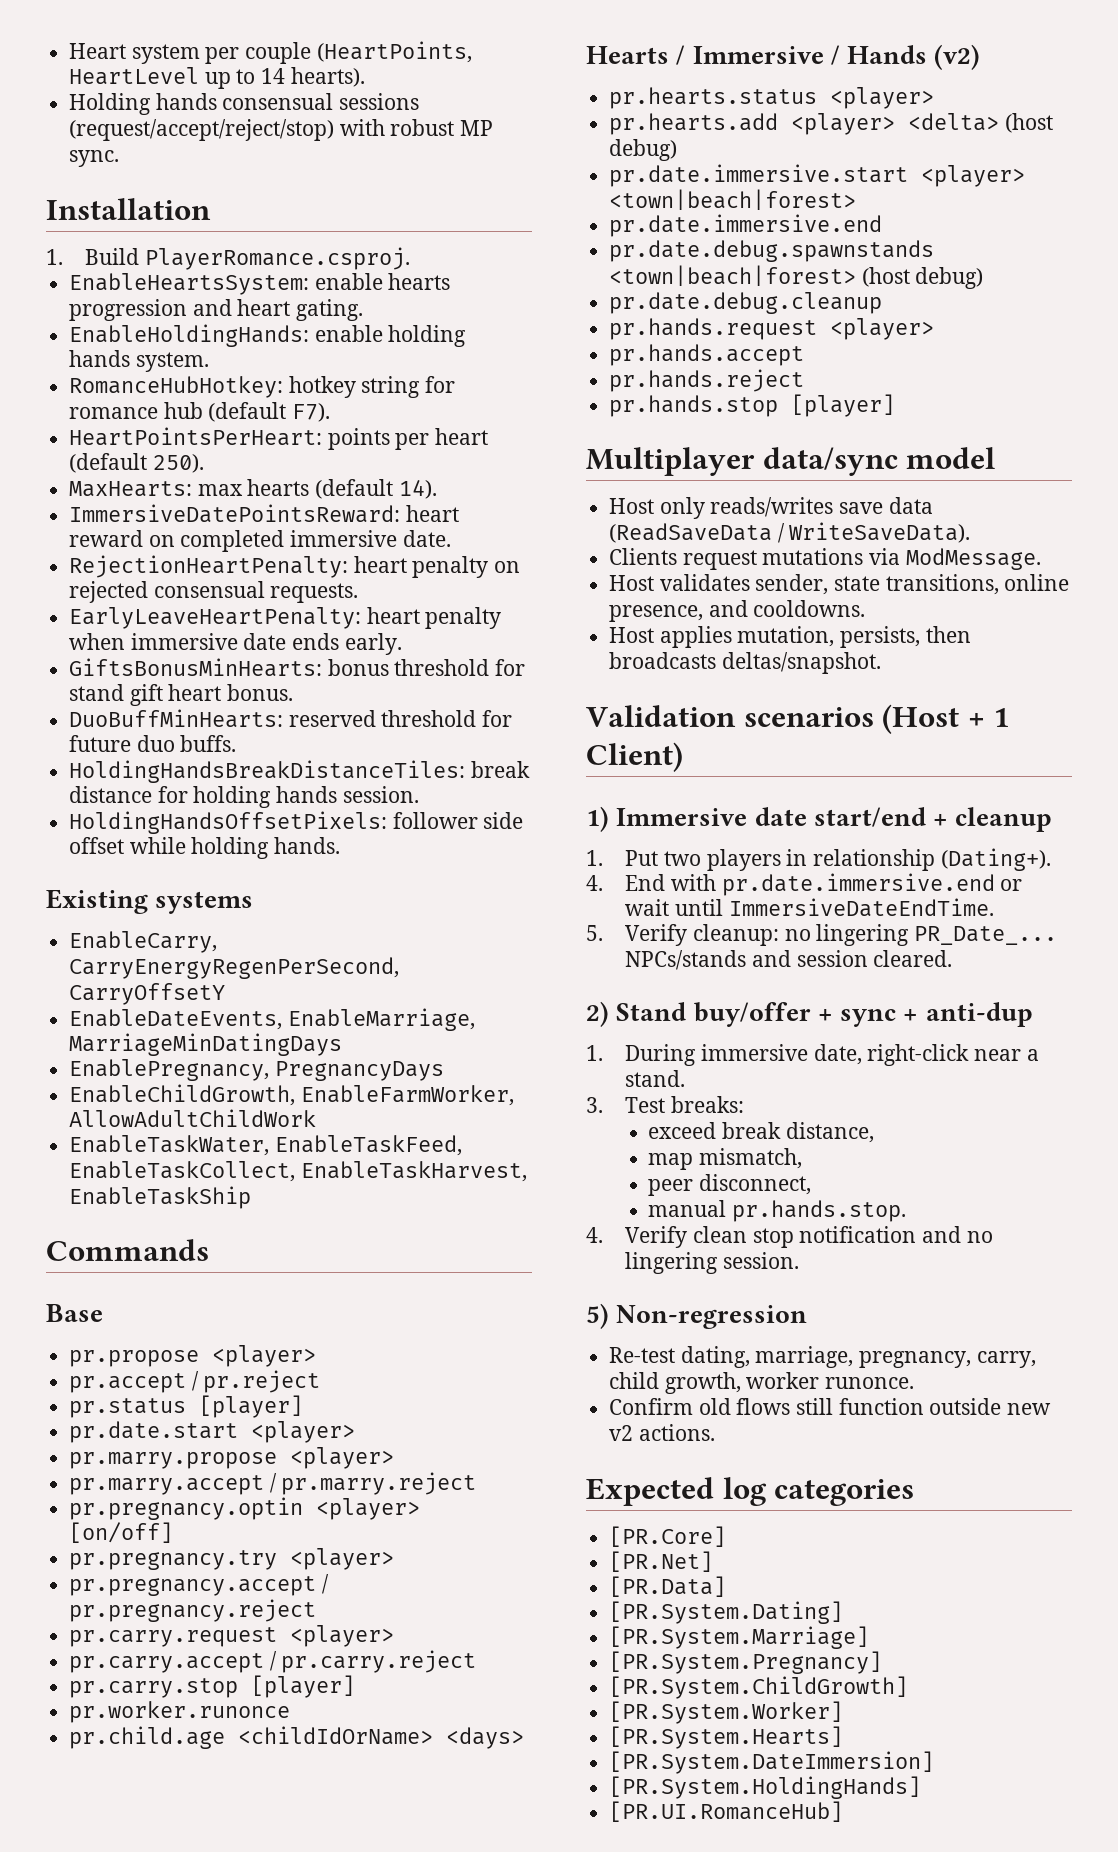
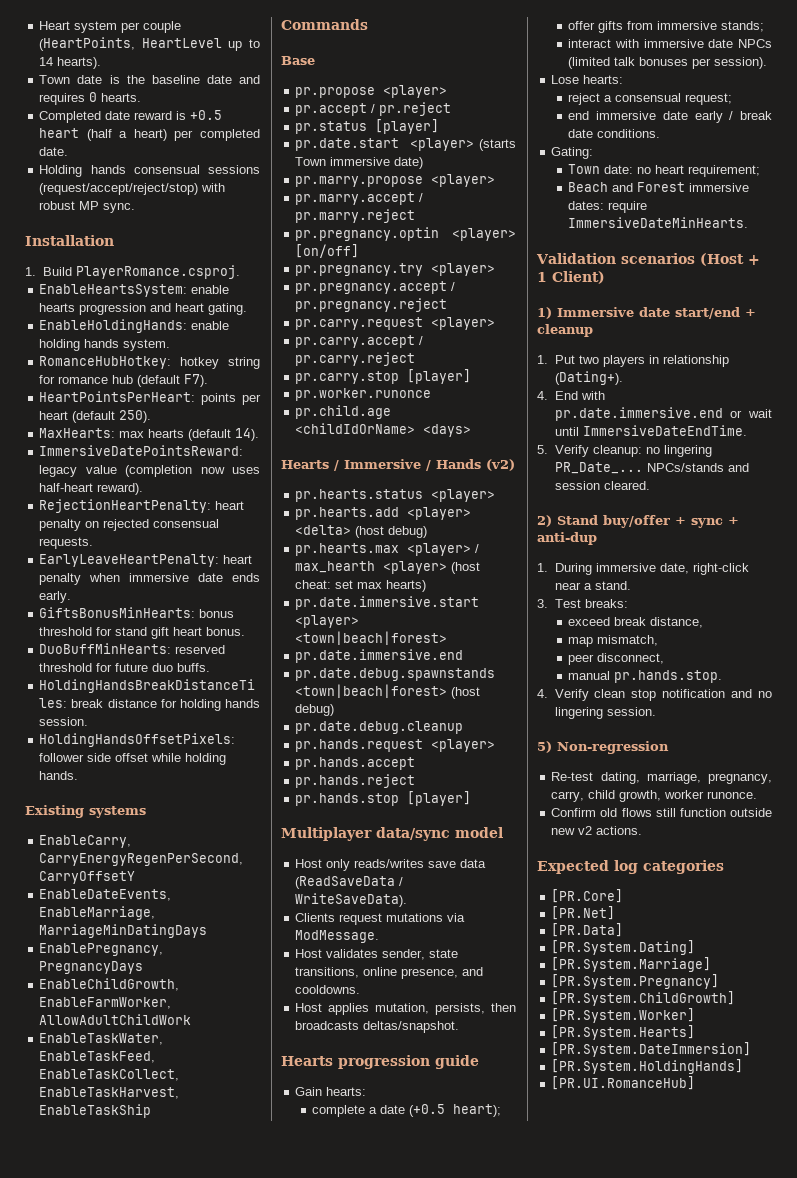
+ Town date is the baseline date and requires 0 hearts.
+ Completed date reward is +0.5 heart (half a heart) per completed date.
- ImmersiveDatePointsReward: heart reward on completed immersive date.
+ ImmersiveDatePointsReward: legacy value (completion now uses half-heart reward).
- pr.date.start <player>
+ pr.date.start <player> (starts Town immersive date)
+ pr.hearts.max <player> / max_hearth <player> (host cheat: set max hearts)
+ Hearts progression guide
+ Gain hearts:
+ complete a date (+0.5 heart);
+ offer gifts from immersive stands;
+ interact with immersive date NPCs (limited talk bonuses per session).
+ Lose hearts:
+ reject a consensual request;
+ end immersive date early / break date conditions.
+ Gating:
+ Town date: no heart requirement;
+ Beach and Forest immersive dates: require ImmersiveDateMinHearts.

